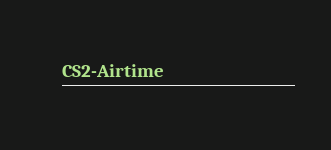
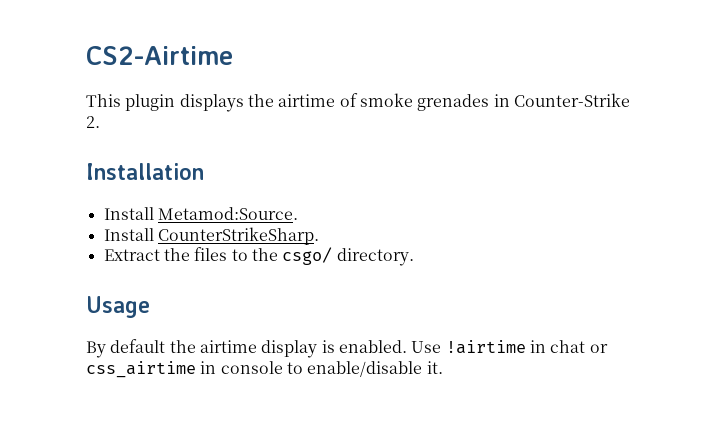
+ This plugin displays the airtime of smoke grenades in Counter-Strike 2.
+ Installation
+ Install Metamod:Source.
+ Install CounterStrikeSharp.
+ Extract the files to the csgo/ directory.
+ Usage
+ By default the airtime display is enabled. Use !airtime in chat or css_airtime in console to enable/disable it.

